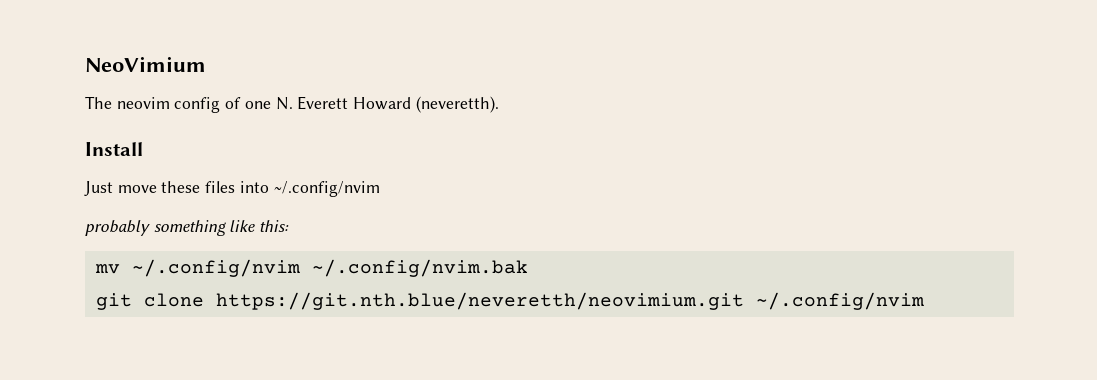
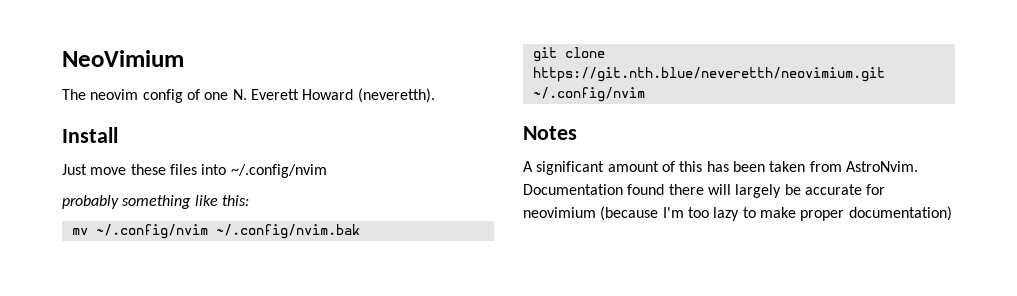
+ Notes
+ A significant amount of this has been taken from AstroNvim. Documentation found there will largely be accurate for neovimium (because I'm too lazy to make proper documentation)

